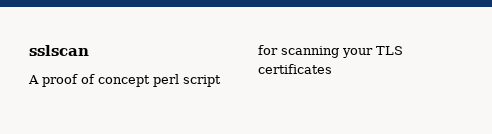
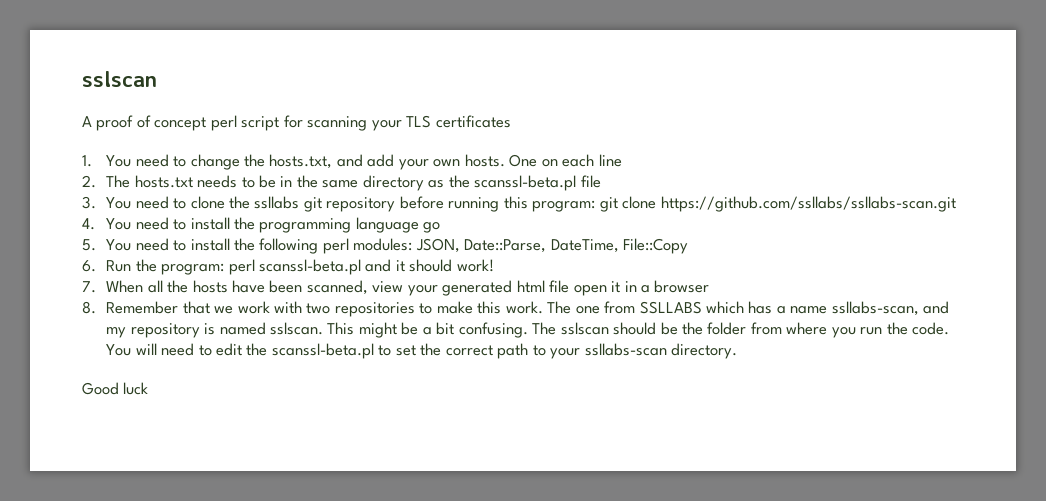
+ 1. You need to change the hosts.txt, and add your own hosts. One on each line
+ 2. The hosts.txt needs to be in the same directory as the scanssl-beta.pl file
+ 3. You need to clone the ssllabs git repository before running this program: git clone https://github.com/ssllabs/ssllabs-scan.git
+ 4. You need to install the programming language go
+ 5. You need to install the following perl modules: JSON, Date::Parse, DateTime, File::Copy
+ 6. Run the program: perl scanssl-beta.pl and it should work!
+ 7. When all the hosts have been scanned, view your generated html file open it in a browser
+ 8. Remember that we work with two repositories to make this work. The one from SSLLABS which has a name ssllabs-scan, and my repository is named sslscan. This might be a bit confusing. The sslscan should be the folder from where you run the code. You will need to edit the scanssl-beta.pl to set the correct path to your ssllabs-scan directory.
+ Good luck

